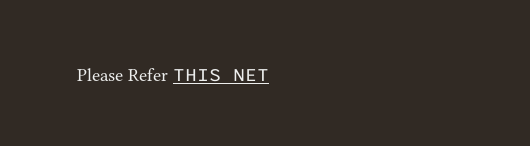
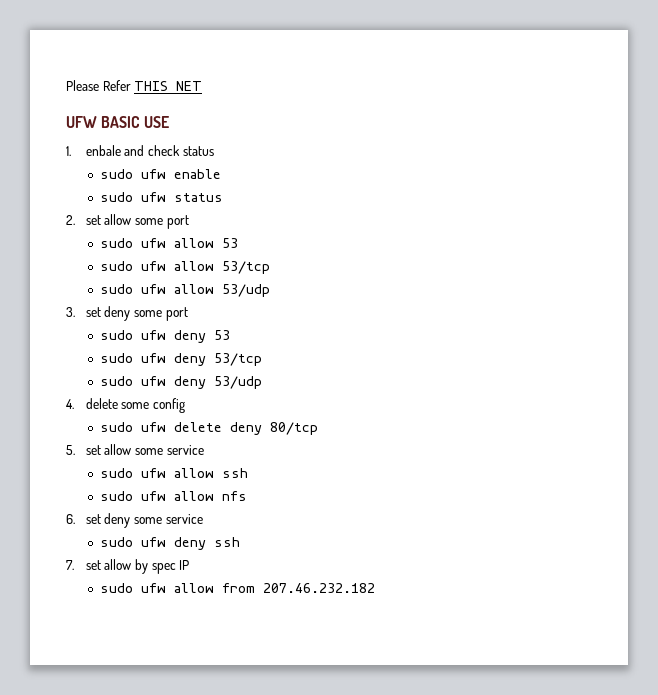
+ UFW BASIC USE
+ 1. enbale and check status
+ sudo ufw enable
+ sudo ufw status
+ 2. set allow some port
+ sudo ufw allow 53
+ sudo ufw allow 53/tcp
+ sudo ufw allow 53/udp
+ 3. set deny some port
+ sudo ufw deny 53
+ sudo ufw deny 53/tcp
+ sudo ufw deny 53/udp
+ 4. delete some config
+ sudo ufw delete deny 80/tcp
+ 5. set allow some service
+ sudo ufw allow ssh
+ sudo ufw allow nfs
+ 6. set deny some service
+ sudo ufw deny ssh
+ 7. set allow by spec IP
+ sudo ufw allow from 207.46.232.182

